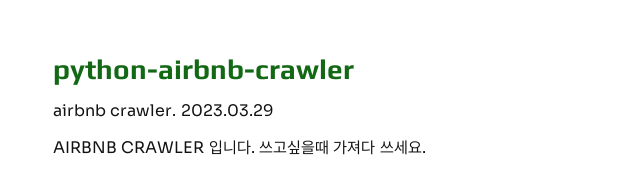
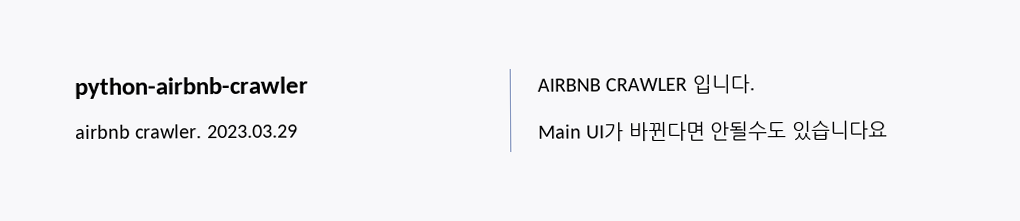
- AIRBNB CRAWLER 입니다. 쓰고싶을때 가져다 쓰세요.
+ AIRBNB CRAWLER 입니다.
+ Main UI가 바뀐다면 안될수도 있습니다요

